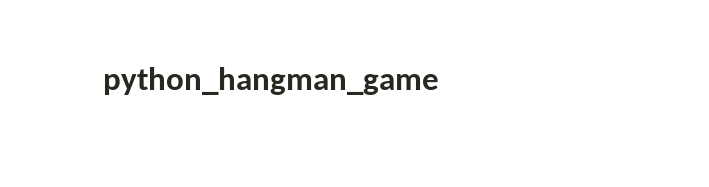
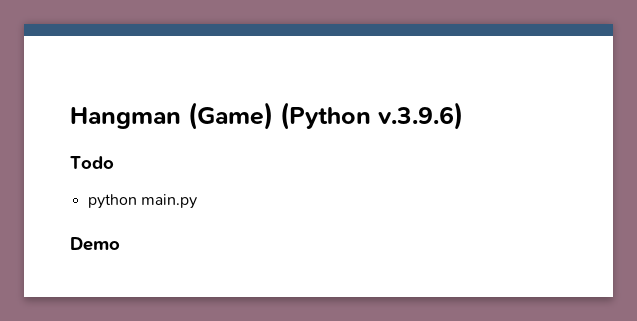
- python_hangman_game
+ Hangman (Game) (Python v.3.9.6)
+ Todo
+ python main.py
+ Demo

